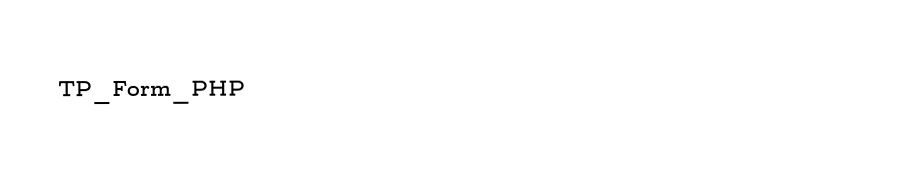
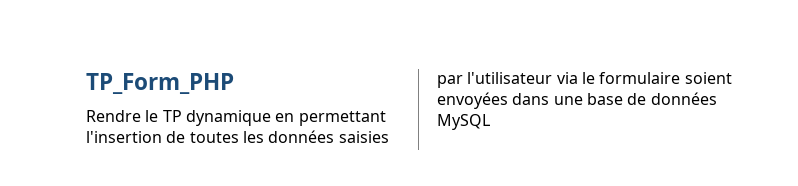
+ Rendre le TP dynamique en permettant l'insertion de toutes les données saisies par l'utilisateur via le formulaire soient envoyées dans une base de données MySQL

